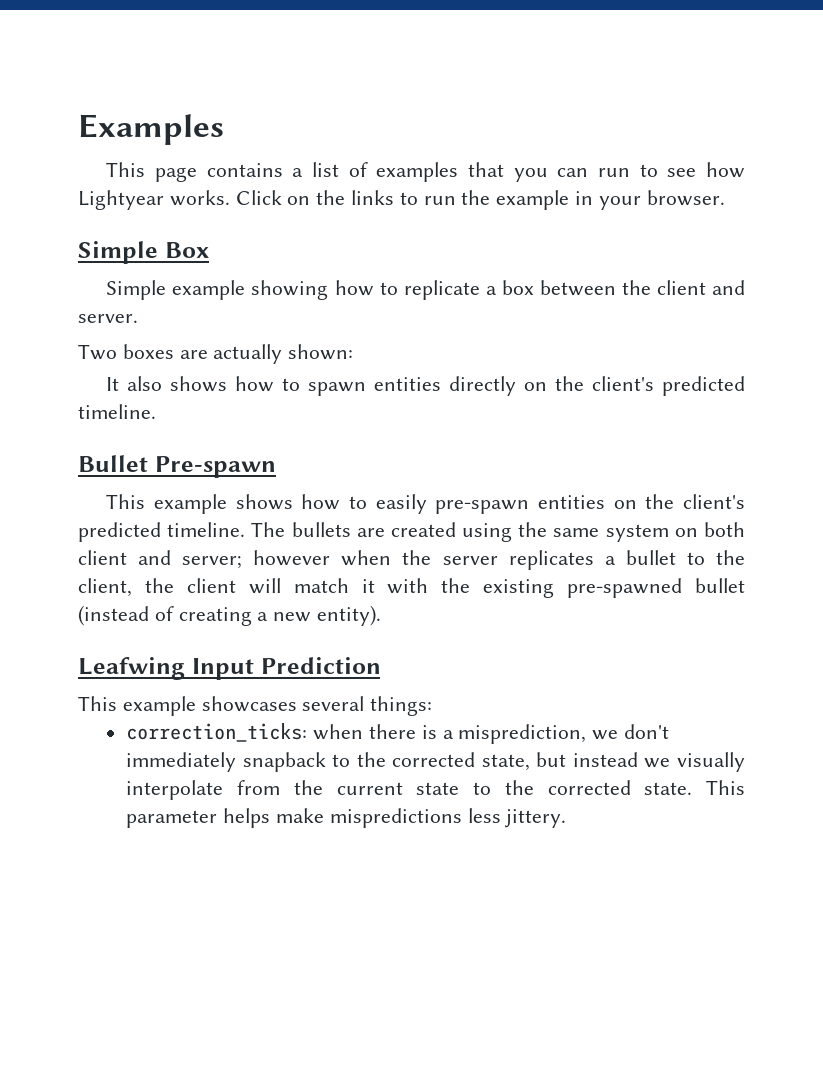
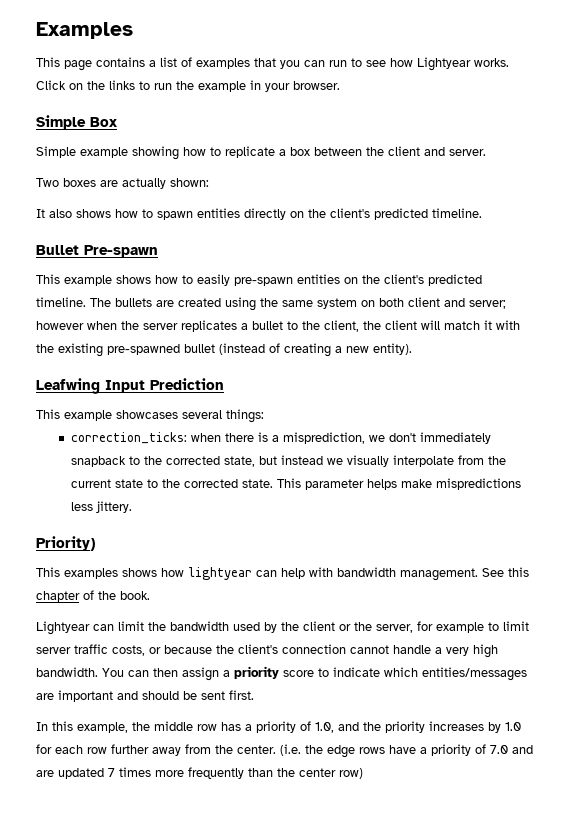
+ Priority)
+ This examples shows how lightyear can help with bandwidth management. See this chapter of the book.
+ Lightyear can limit the bandwidth used by the client or the server, for example to limit server traffic costs, or because the client's connection cannot handle a very high bandwidth. You can then assign a priority score to indicate which entities/messages are important and should be sent first.
+ In this example, the middle row has a priority of 1.0, and the priority increases by 1.0 for each row further away from the center. (i.e. the edge rows have a priority of 7.0 and are updated 7 times more frequently than the center row)

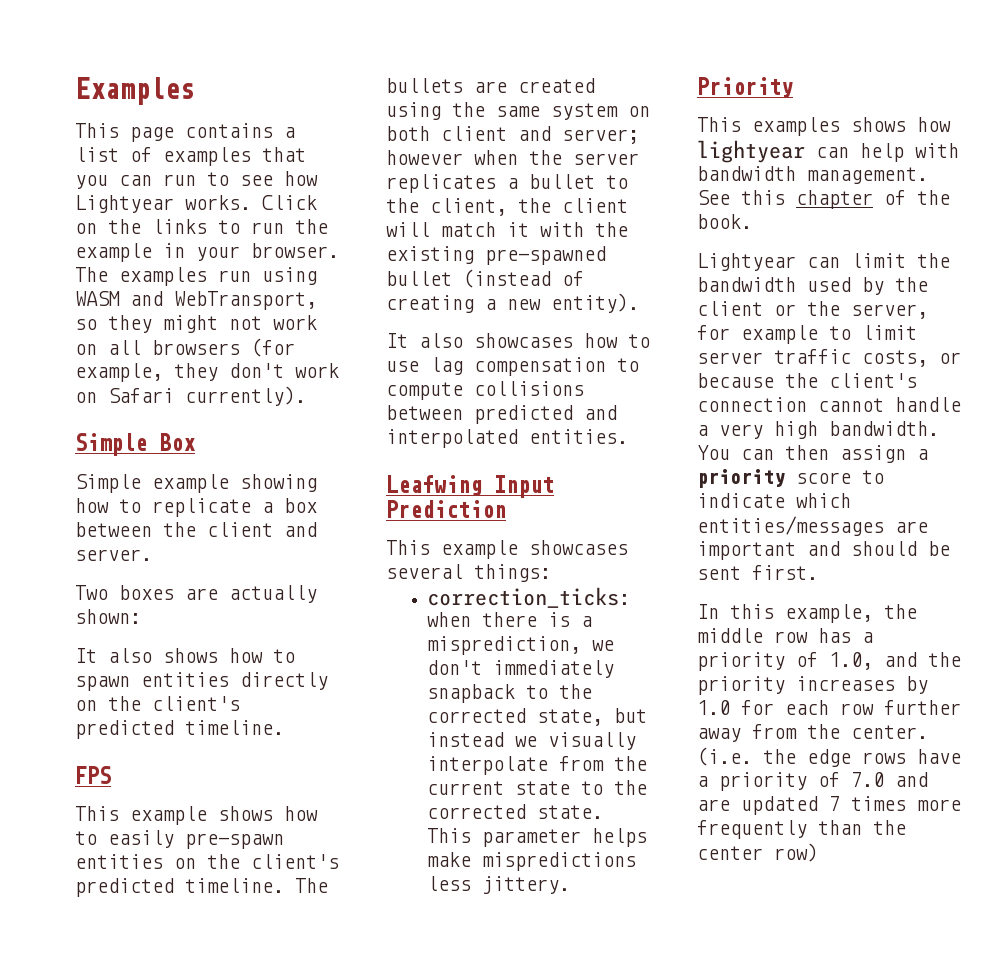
+ The examples run using WASM and WebTransport, so they might not work on all browsers (for example, they don't work on Safari currently).
- Bullet Pre-spawn
+ FPS
+ It also showcases how to use lag compensation to compute collisions between predicted and interpolated entities.
- Priority)
+ Priority

